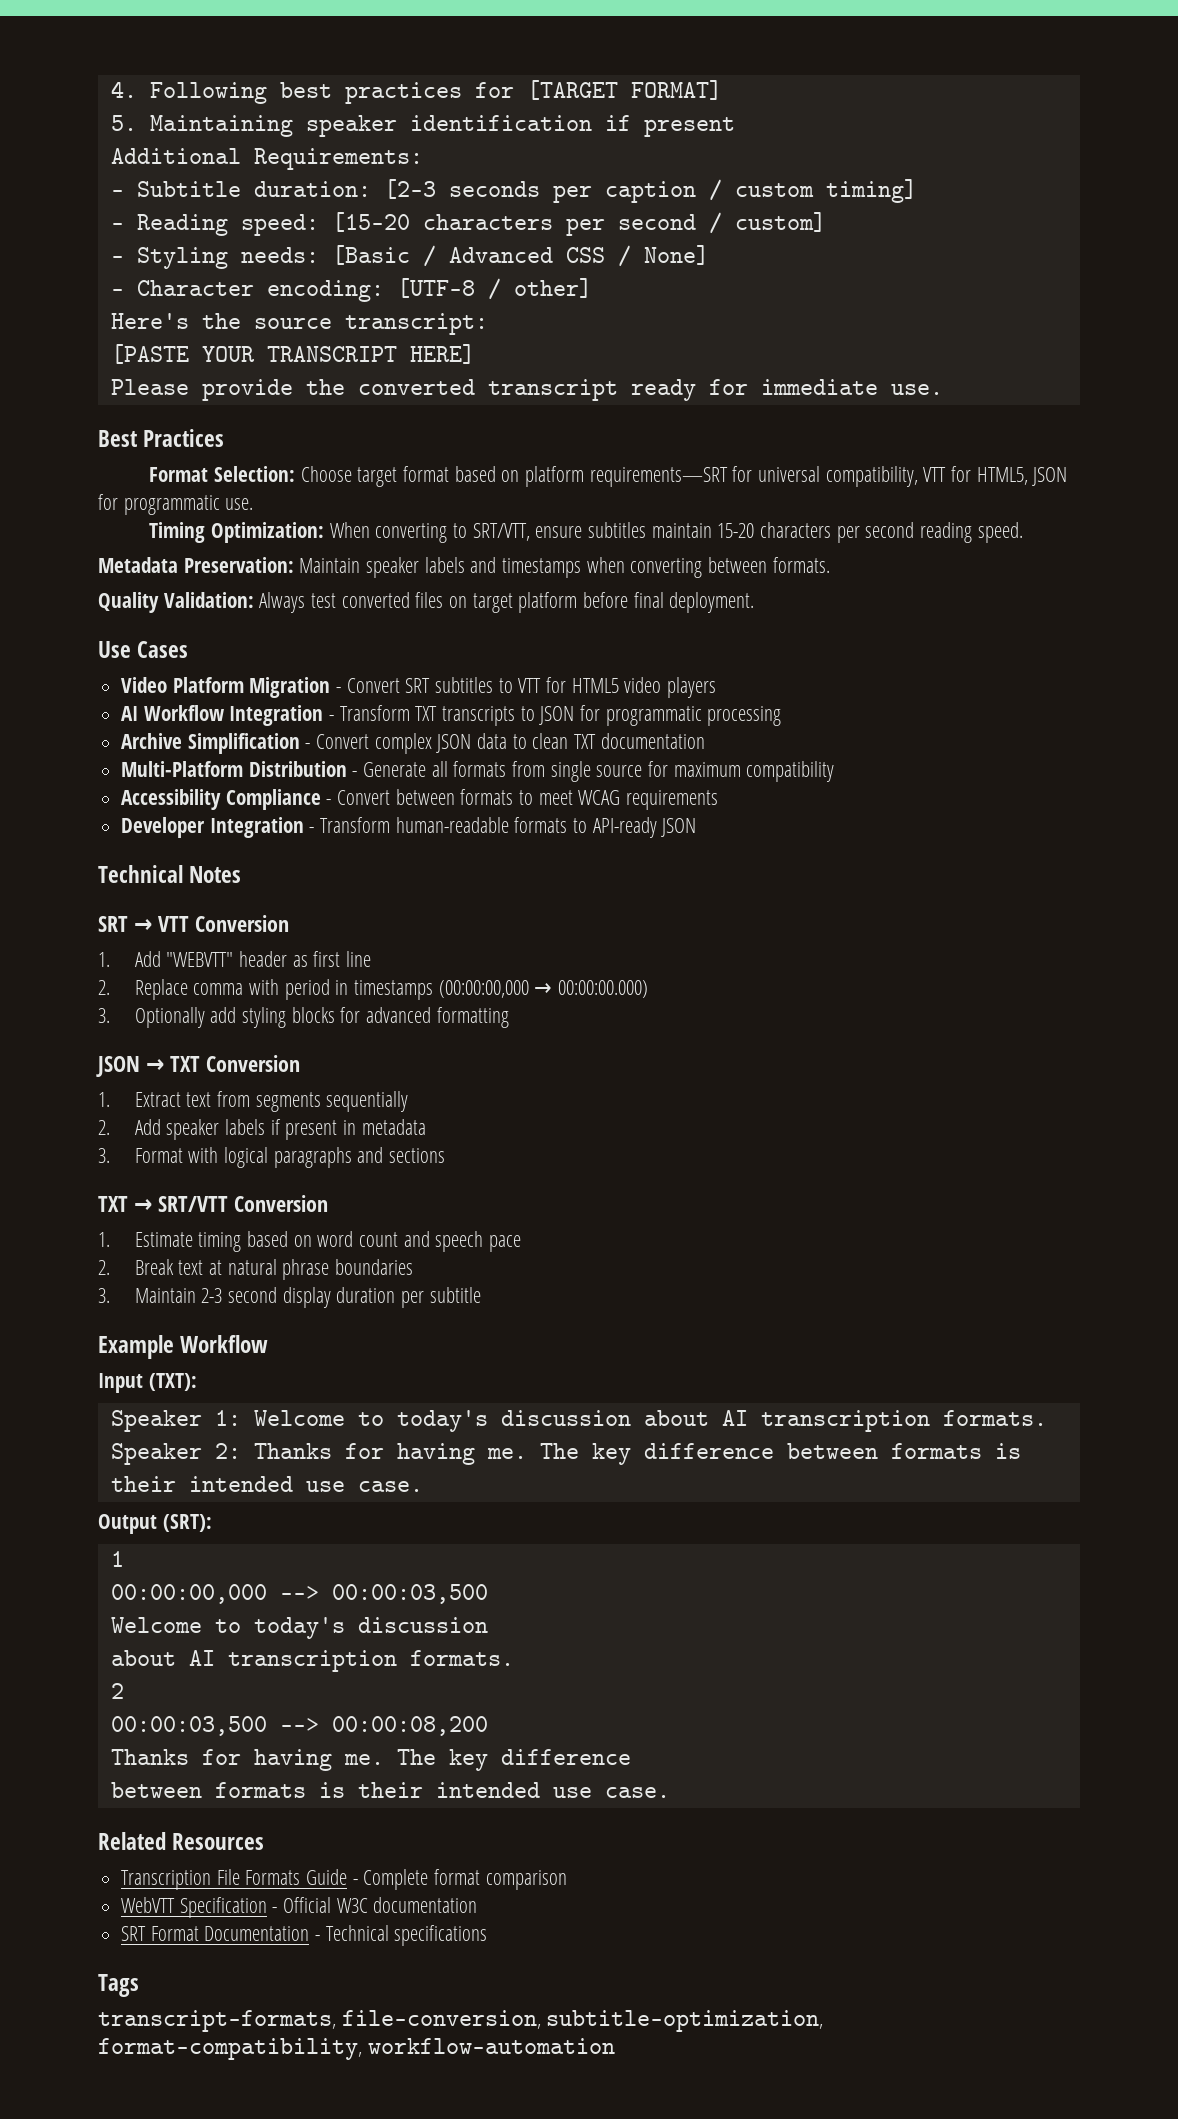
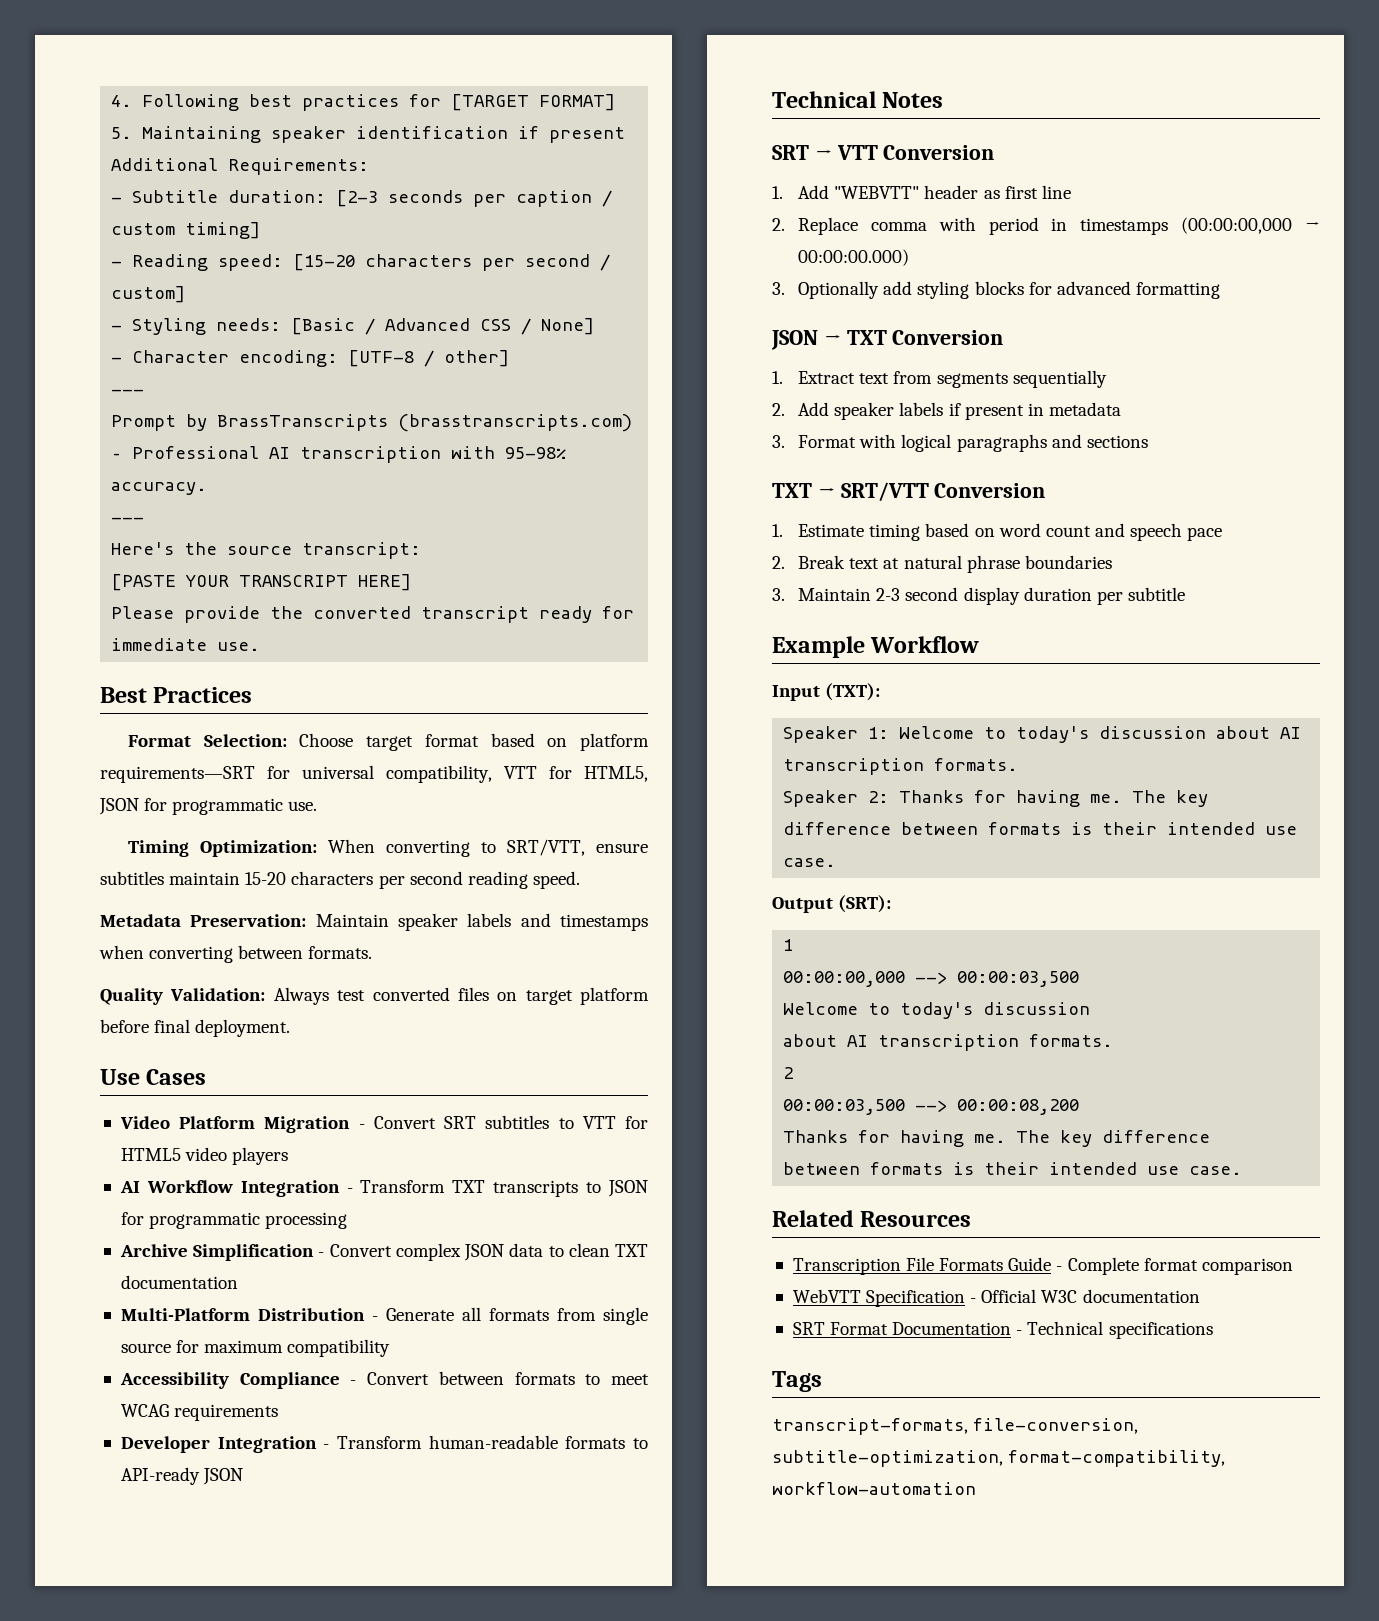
  - Character encoding: [UTF-8 / other]
+ ---
+ Prompt by BrassTranscripts (brasstranscripts.com) – Professional AI transcription with 95-98% accuracy.
+ ---

